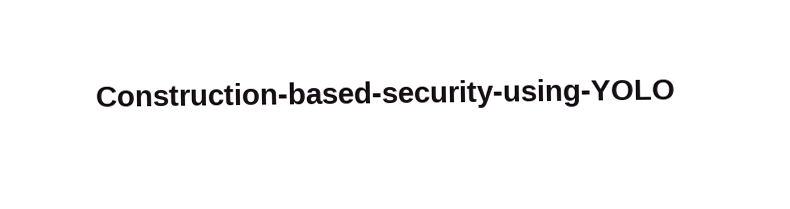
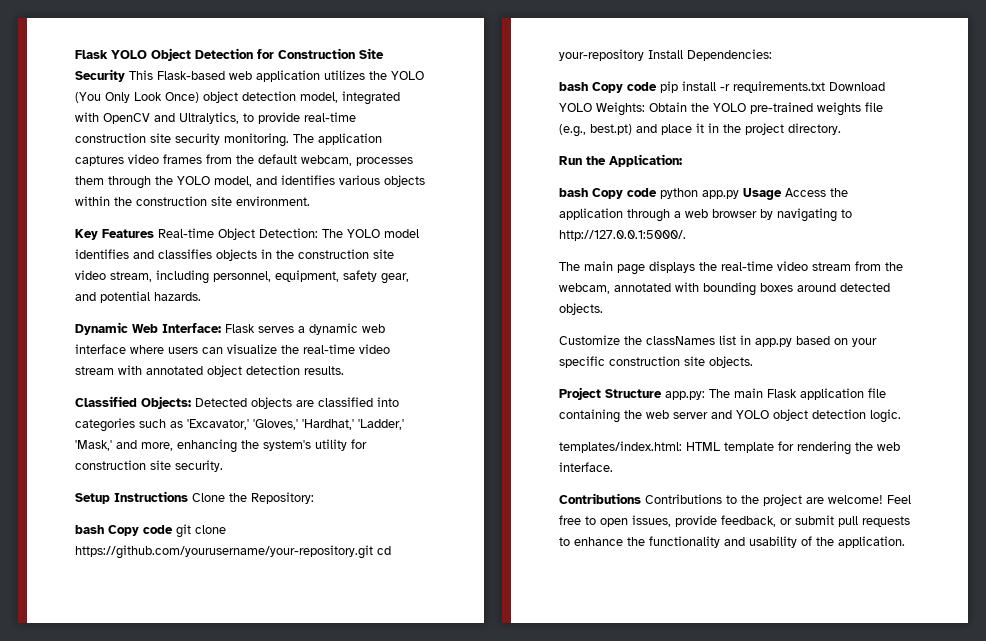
- Construction-based-security-using-YOLO
+ Flask YOLO Object Detection for Construction Site Security This Flask-based web application utilizes the YOLO (You Only Look Once) object detection model, integrated with OpenCV and Ultralytics, to provide real-time construction site security monitoring. The application captures video frames from the default webcam, processes them through the YOLO model, and identifies various objects within the construction site environment.
+ Key Features Real-time Object Detection: The YOLO model identifies and classifies objects in the construction site video stream, including personnel, equipment, safety gear, and potential hazards.
+ Dynamic Web Interface: Flask serves a dynamic web interface where users can visualize the real-time video stream with annotated object detection results.
+ Classified Objects: Detected objects are classified into categories such as 'Excavator,' 'Gloves,' 'Hardhat,' 'Ladder,' 'Mask,' and more, enhancing the system's utility for construction site security.
+ Setup Instructions Clone the Repository:
+ bash Copy code git clone https://github.com/yourusername/your-repository.git cd your-repository Install Dependencies:
+ bash Copy code pip install -r requirements.txt Download YOLO Weights: Obtain the YOLO pre-trained weights file (e.g., best.pt) and place it in the project directory.
+ Run the Application:
+ bash Copy code python app.py Usage Access the application through a web browser by navigating to http://127.0.0.1:5000/.
+ The main page displays the real-time video stream from the webcam, annotated with bounding boxes around detected objects.
+ Customize the classNames list in app.py based on your specific construction site objects.
+ Project Structure app.py: The main Flask application file containing the web server and YOLO object detection logic.
+ templates/index.html: HTML template for rendering the web interface.
+ Contributions Contributions to the project are welcome! Feel free to open issues, provide feedback, or submit pull requests to enhance the functionality and usability of the application.

